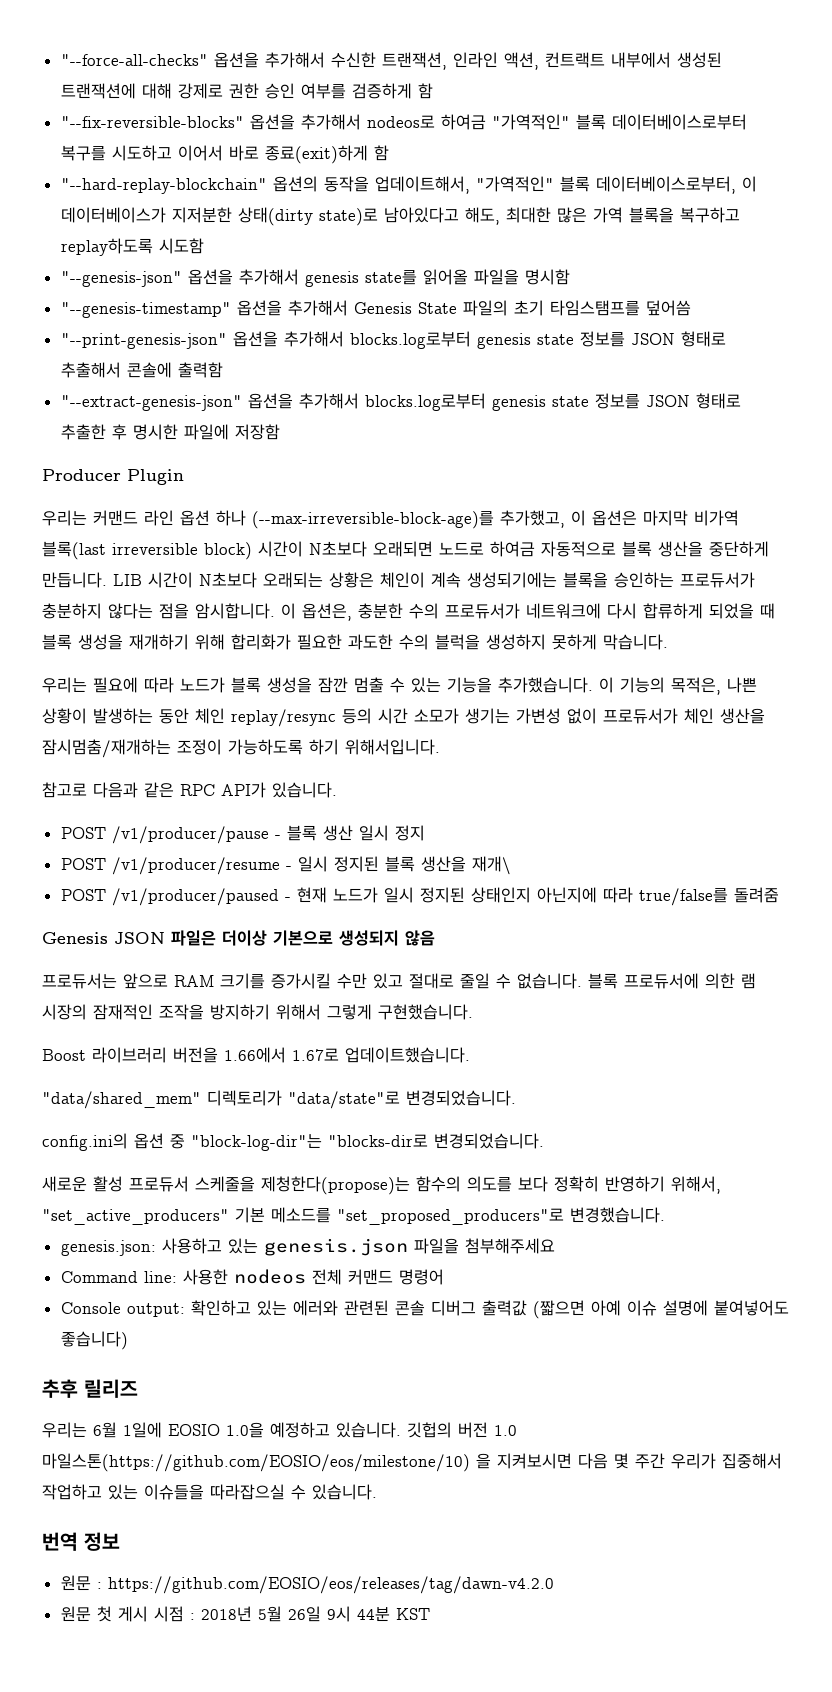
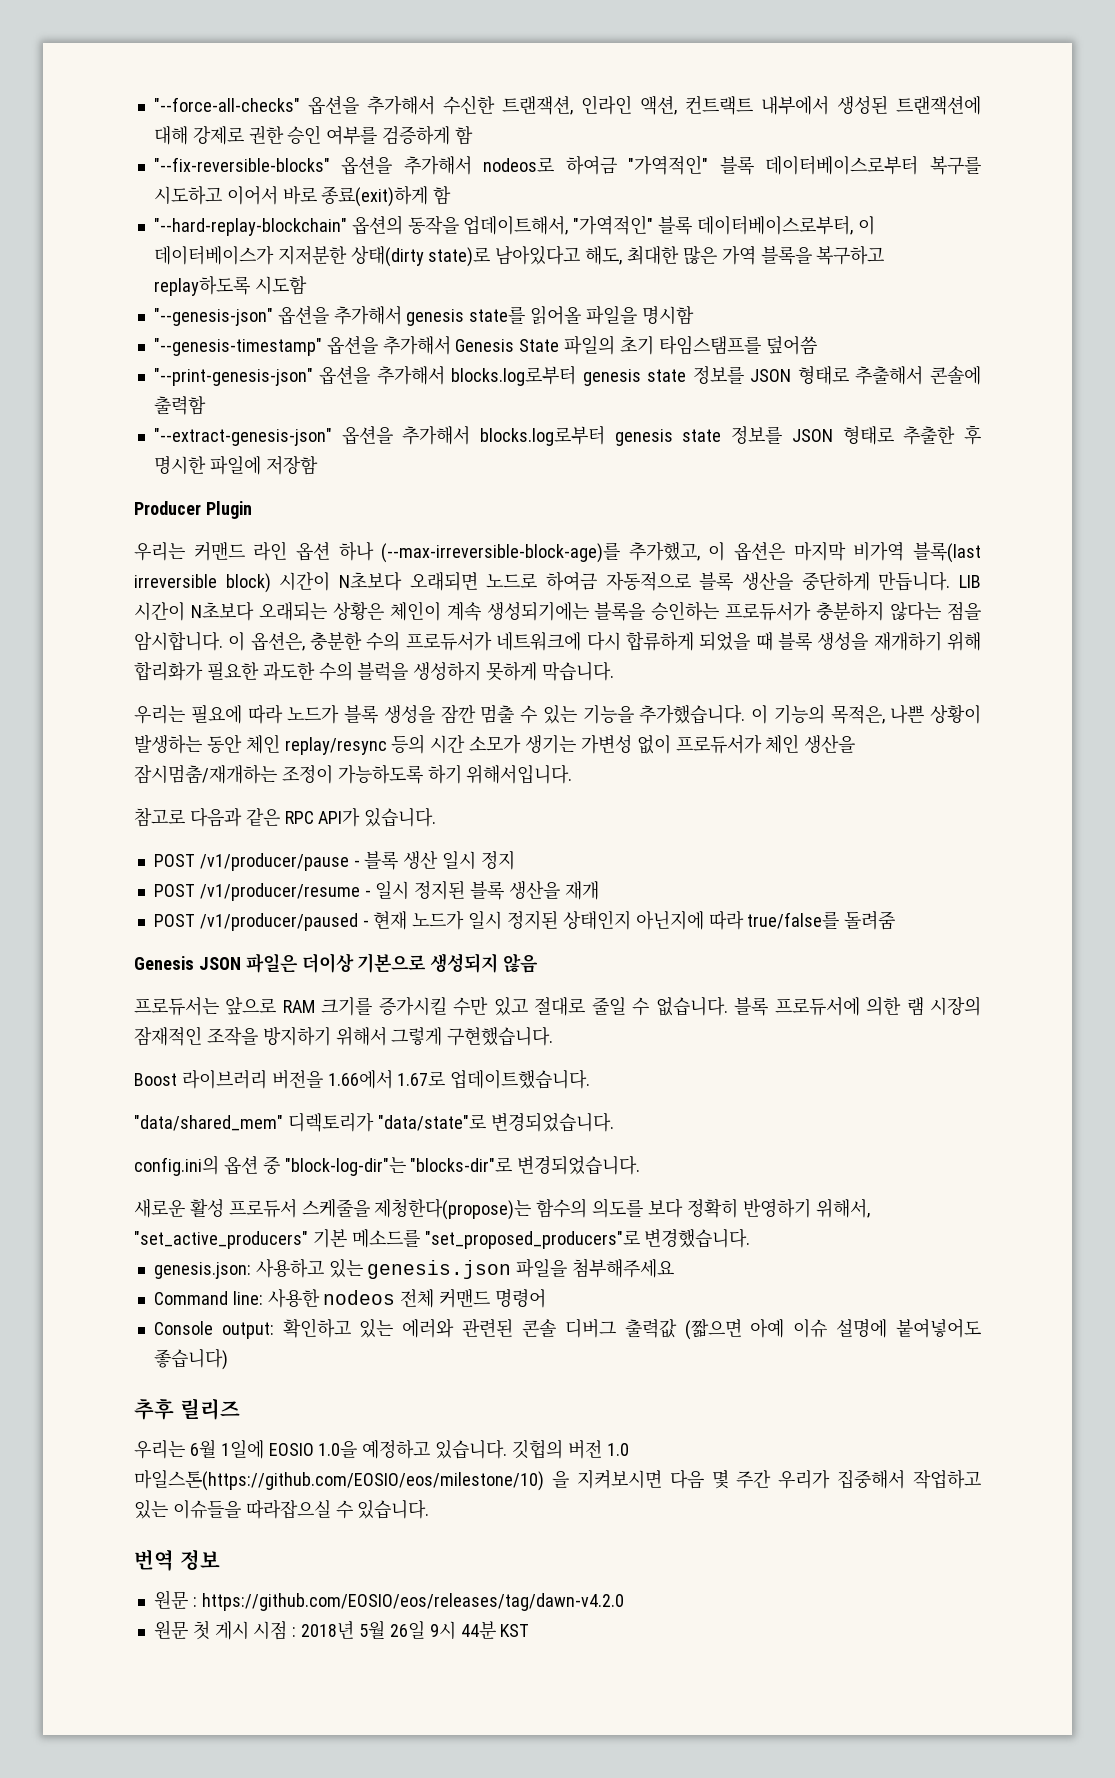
- POST /v1/producer/resume - 일시 정지된 블록 생산을 재개\
+ POST /v1/producer/resume - 일시 정지된 블록 생산을 재개
- config.ini의 옵션 중 "block-log-dir"는 "blocks-dir로 변경되었습니다.
+ config.ini의 옵션 중 "block-log-dir"는 "blocks-dir"로 변경되었습니다.

